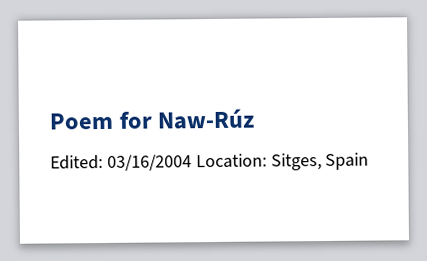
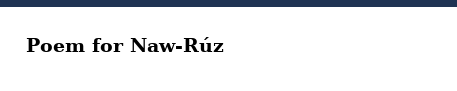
- Edited: 03/16/2004 Location: Sitges, Spain

